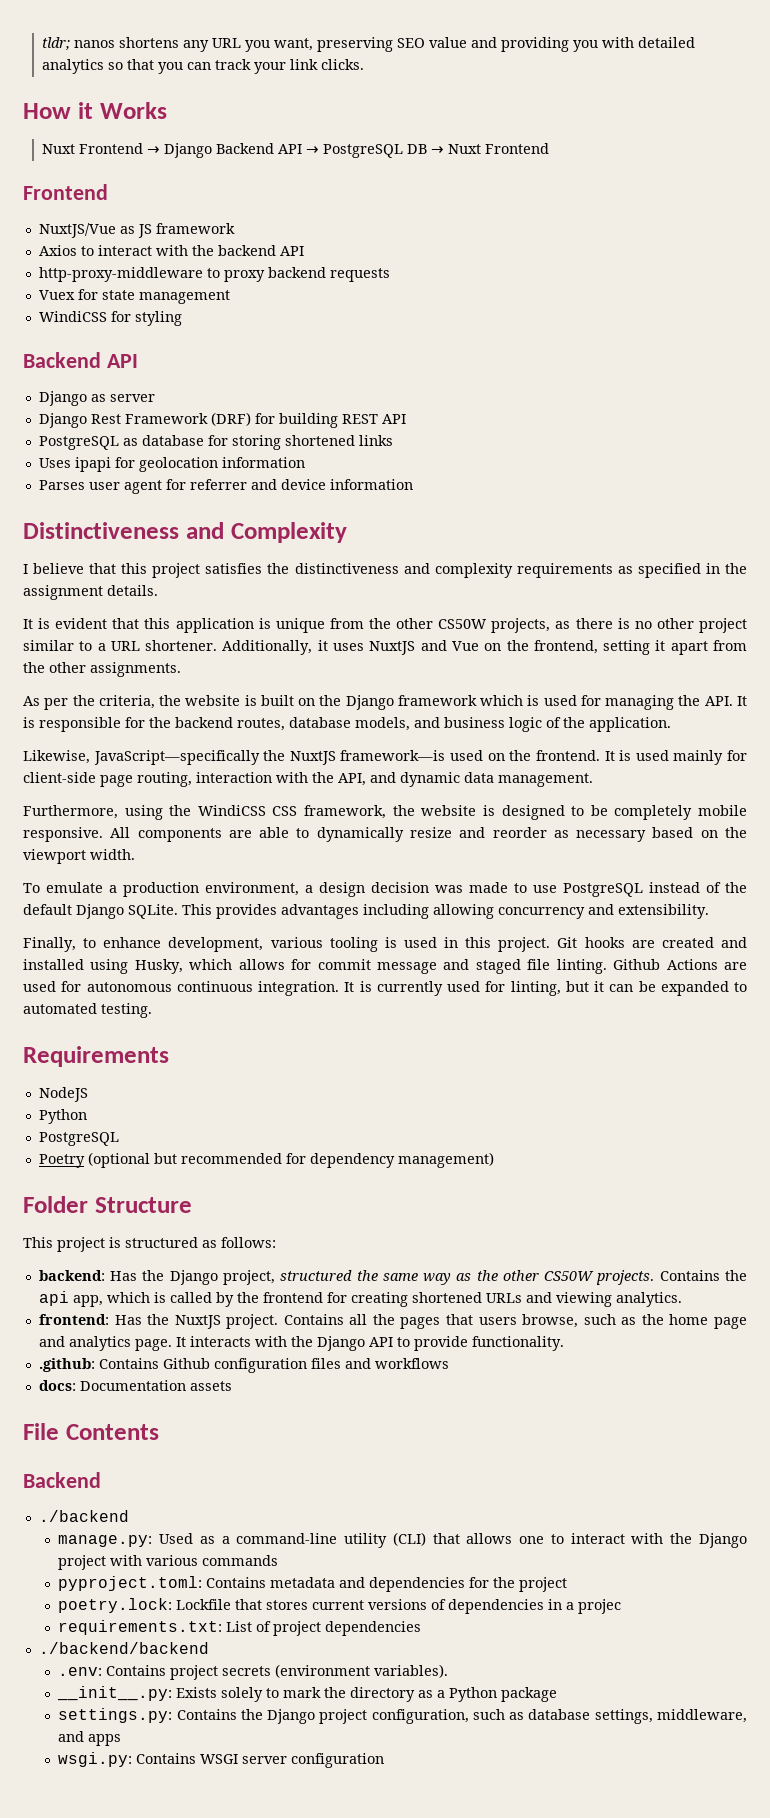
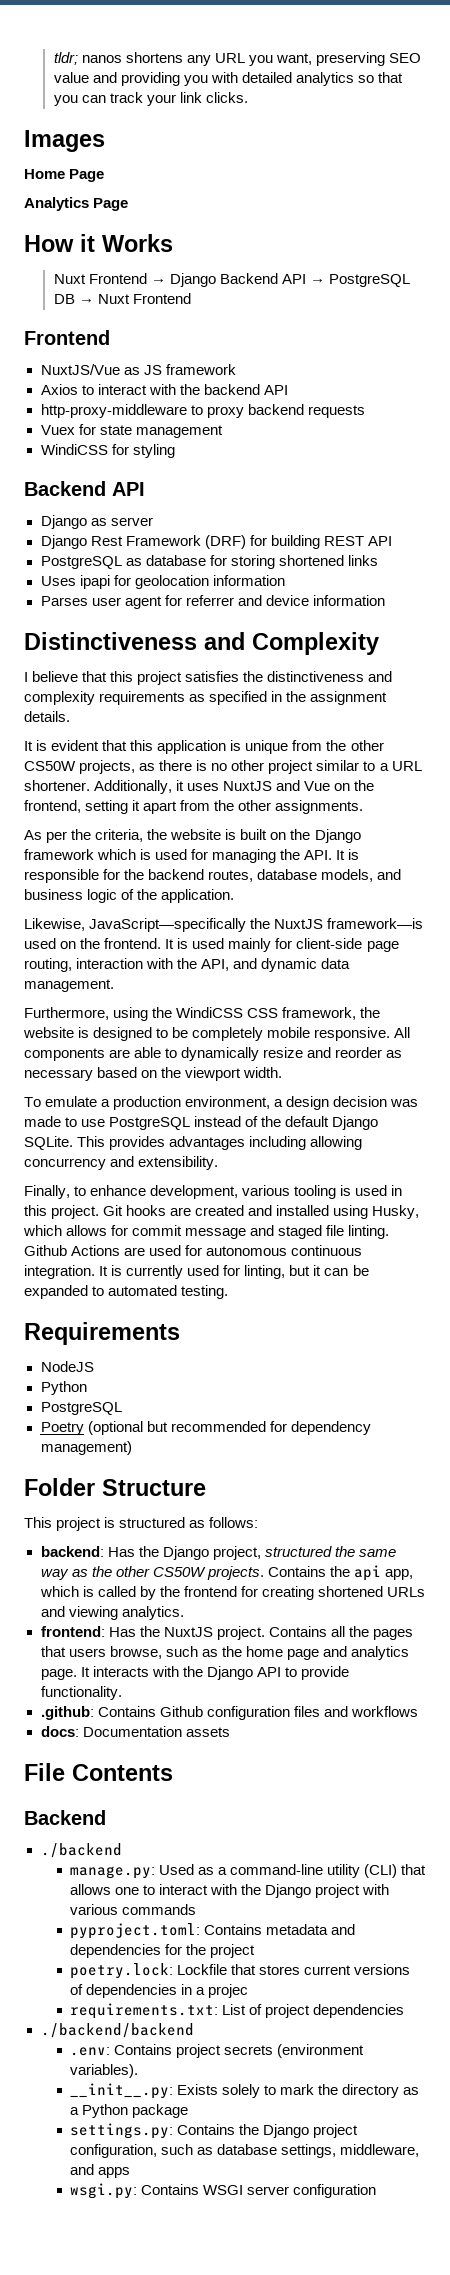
+ Images
+ Home Page
+ Analytics Page

